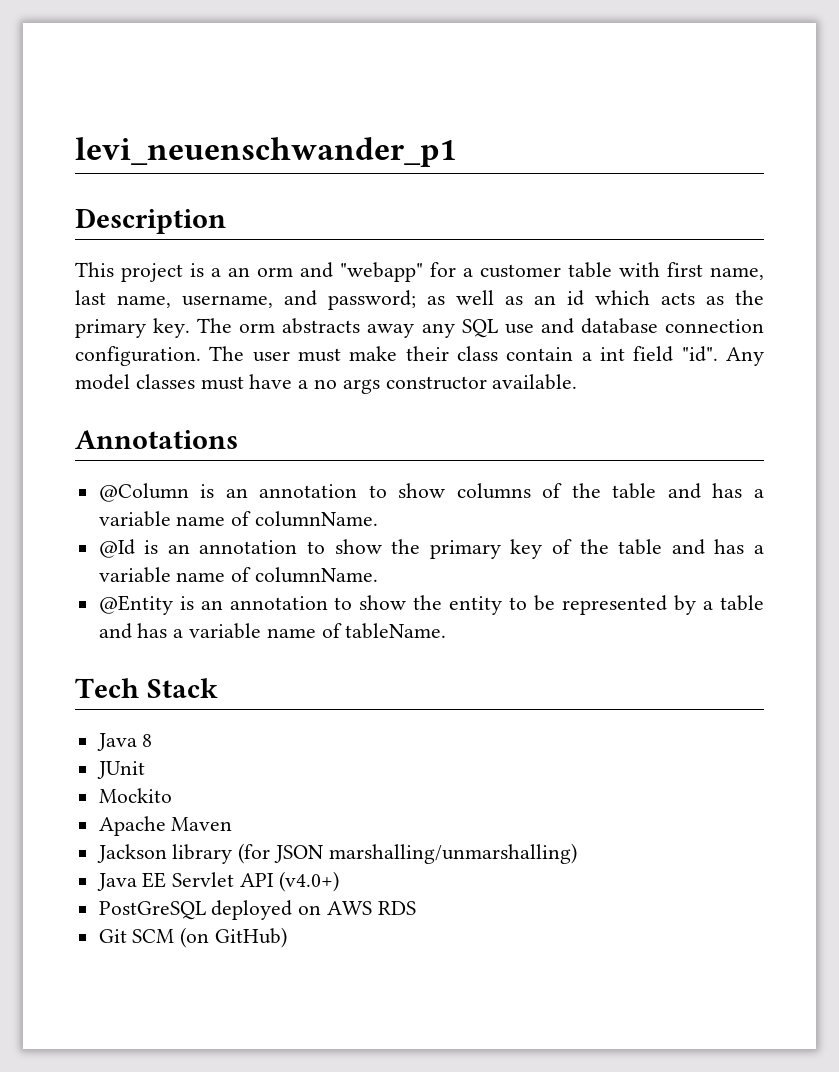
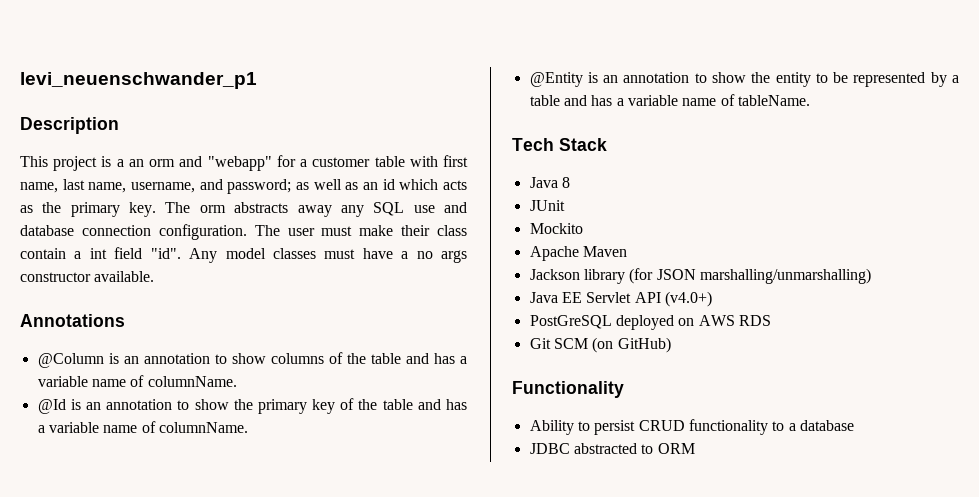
+ Functionality
+ Ability to persist CRUD functionality to a database
+ JDBC abstracted to ORM

